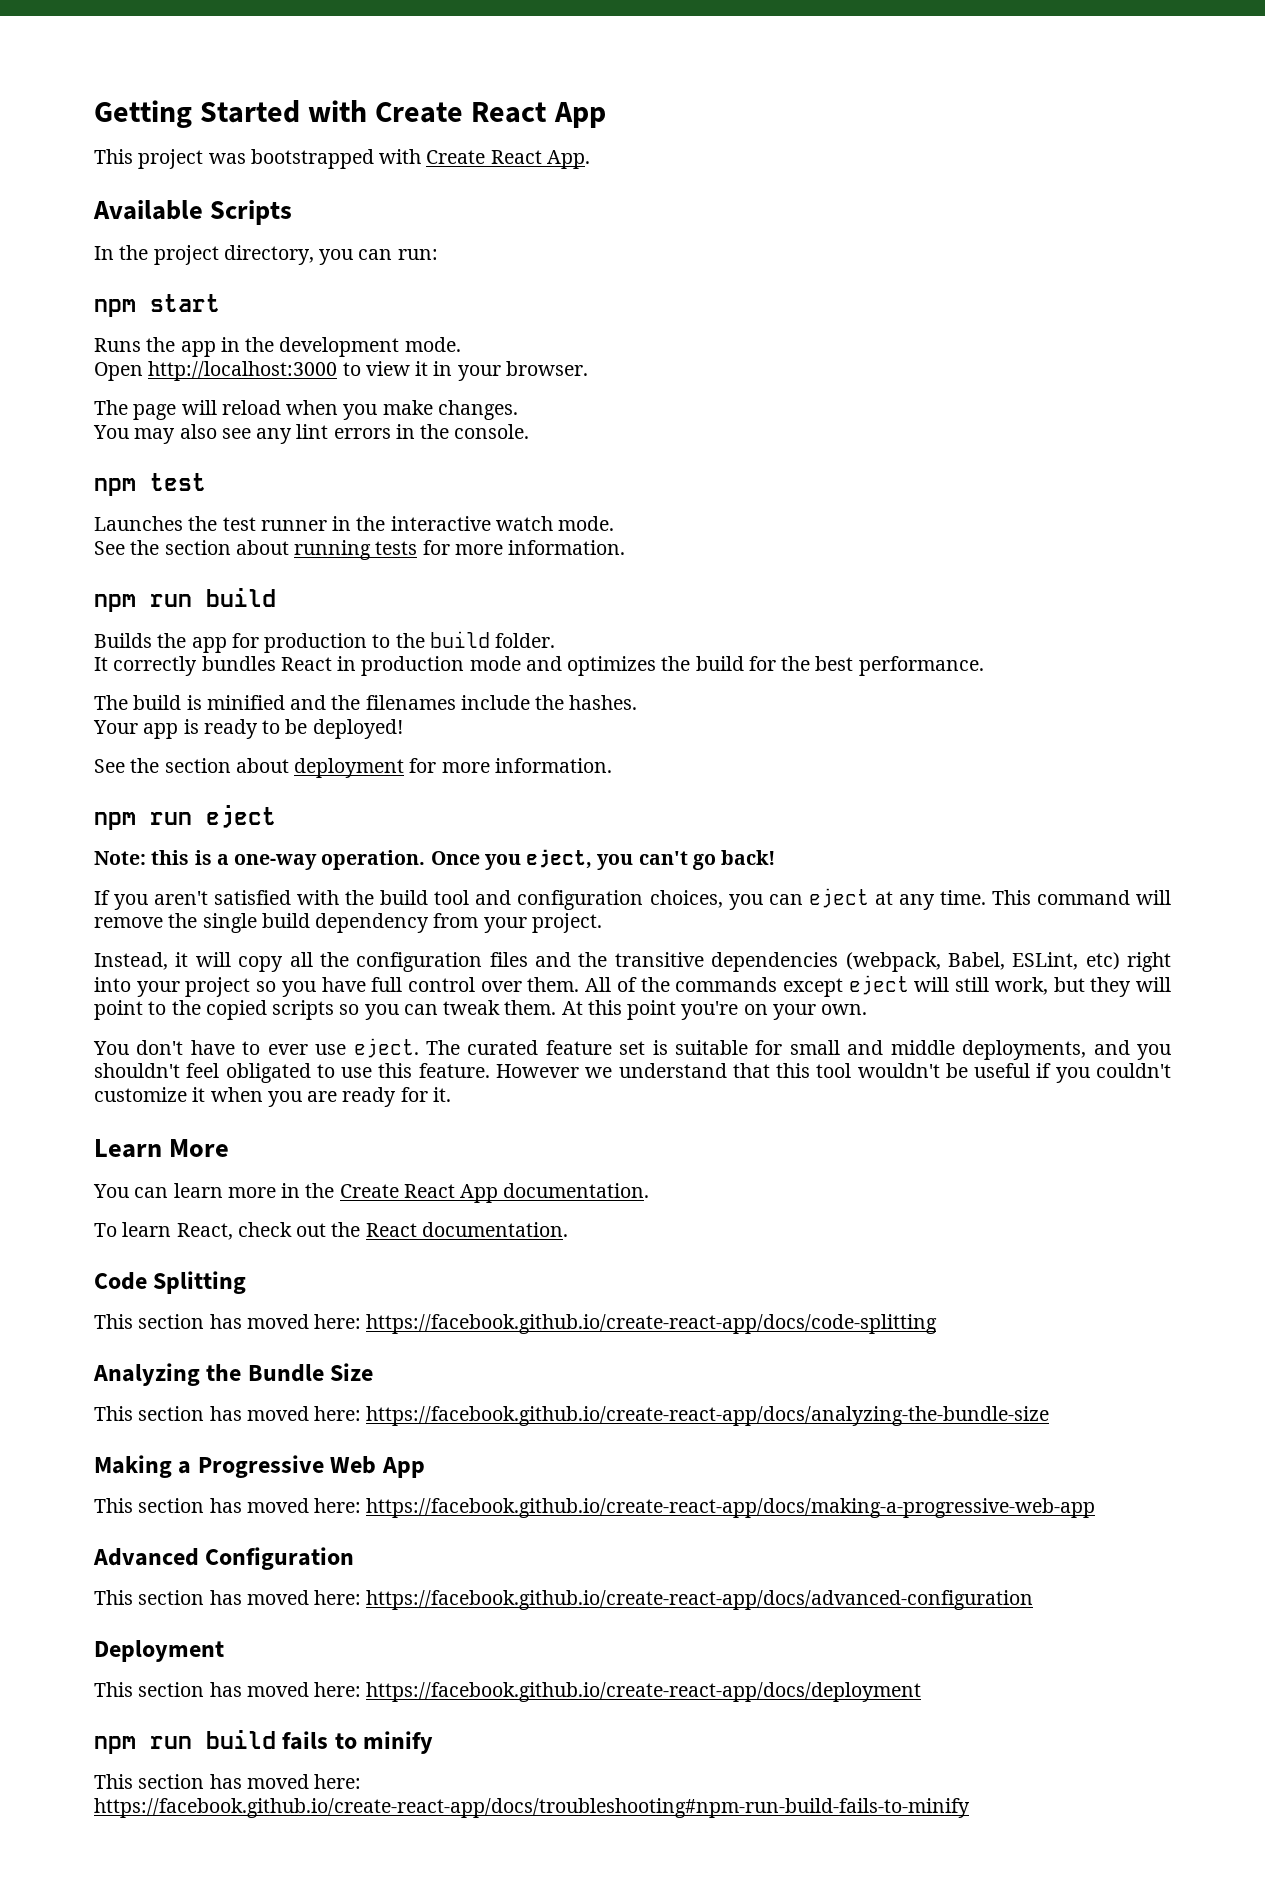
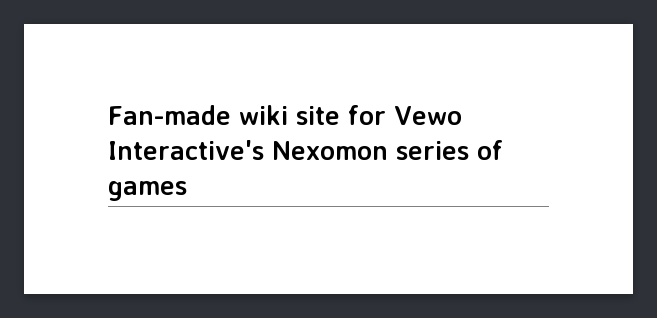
- Getting Started with Create React App
- This project was bootstrapped with Create React App.
- Available Scripts
- In the project directory, you can run:
- npm start
- Runs the app in the development mode.
- Open http://localhost:3000 to view it in your browser.
- The page will reload when you make changes.
- You may also see any lint errors in the console.
- npm test
- Launches the test runner in the interactive watch mode.
- See the section about running tests for more information.
- npm run build
- Builds the app for production to the build folder.
- It correctly bundles React in production mode and optimizes the build for the best performance.
- The build is minified and the filenames include the hashes.
- Your app is ready to be deployed!
- See the section about deployment for more information.
- npm run eject
- Note: this is a one-way operation. Once you eject, you can't go back!
- If you aren't satisfied with the build tool and configuration choices, you can eject at any time. This command will remove the single build dependency from your project.
- Instead, it will copy all the configuration files and the transitive dependencies (webpack, Babel, ESLint, etc) right into your project so you have full control over them. All of the commands except eject will still work, but they will point to the copied scripts so you can tweak them. At this point you're on your own.
- You don't have to ever use eject. The curated feature set is suitable for small and middle deployments, and you shouldn't feel obligated to use this feature. However we understand that this tool wouldn't be useful if you couldn't customize it when you are ready for it.
- Learn More
- You can learn more in the Create React App documentation.
- To learn React, check out the React documentation.
- Code Splitting
- This section has moved here: https://facebook.github.io/create-react-app/docs/code-splitting
- Analyzing the Bundle Size
- This section has moved here: https://facebook.github.io/create-react-app/docs/analyzing-the-bundle-size
- Making a Progressive Web App
- This section has moved here: https://facebook.github.io/create-react-app/docs/making-a-progressive-web-app
- Advanced Configuration
- This section has moved here: https://facebook.github.io/create-react-app/docs/advanced-configuration
- Deployment
- This section has moved here: https://facebook.github.io/create-react-app/docs/deployment
- npm run build fails to minify
- This section has moved here: https://facebook.github.io/create-react-app/docs/troubleshooting#npm-run-build-fails-to-minify
+ Fan-made wiki site for Vewo Interactive's Nexomon series of games

